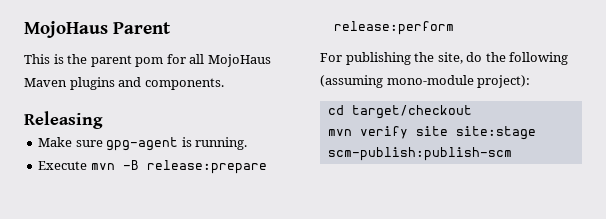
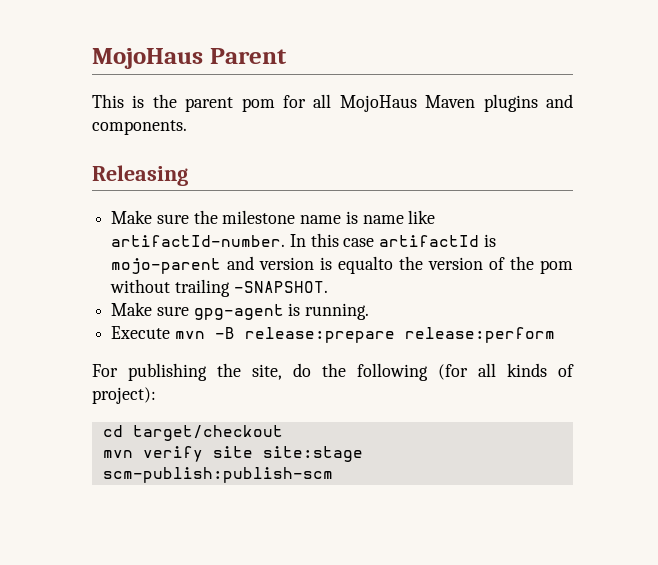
+ Make sure the milestone name is name like artifactId-number. In this case artifactId is mojo-parent and version is equalto the version of the pom without trailing -SNAPSHOT.
- For publishing the site, do the following (assuming mono-module project):
+ For publishing the site, do the following (for all kinds of project):

